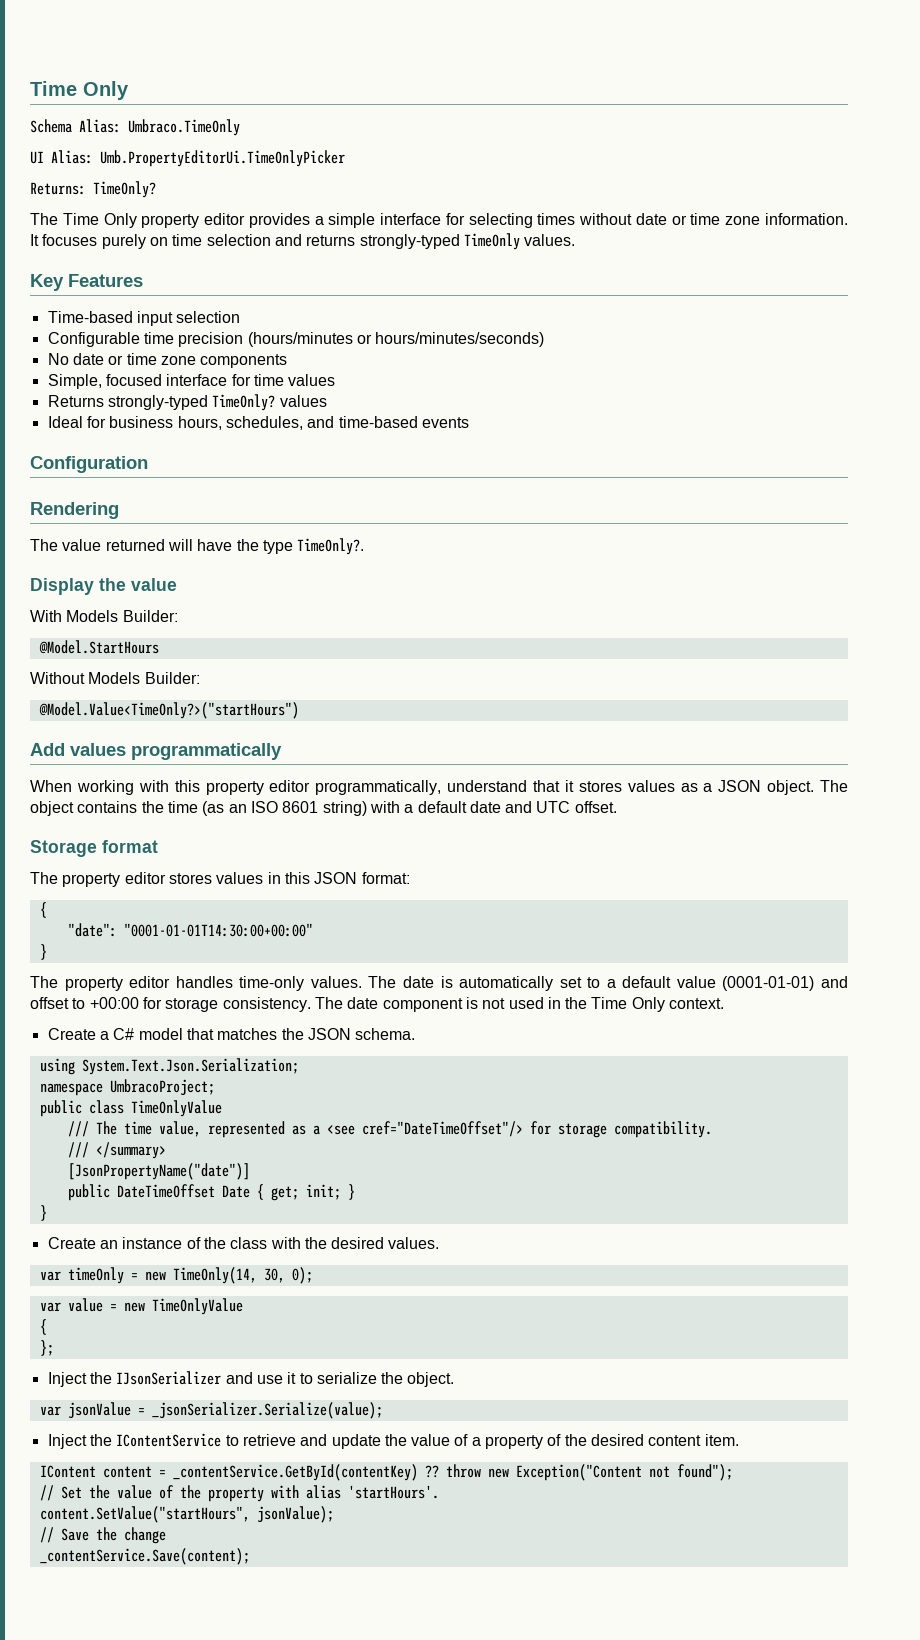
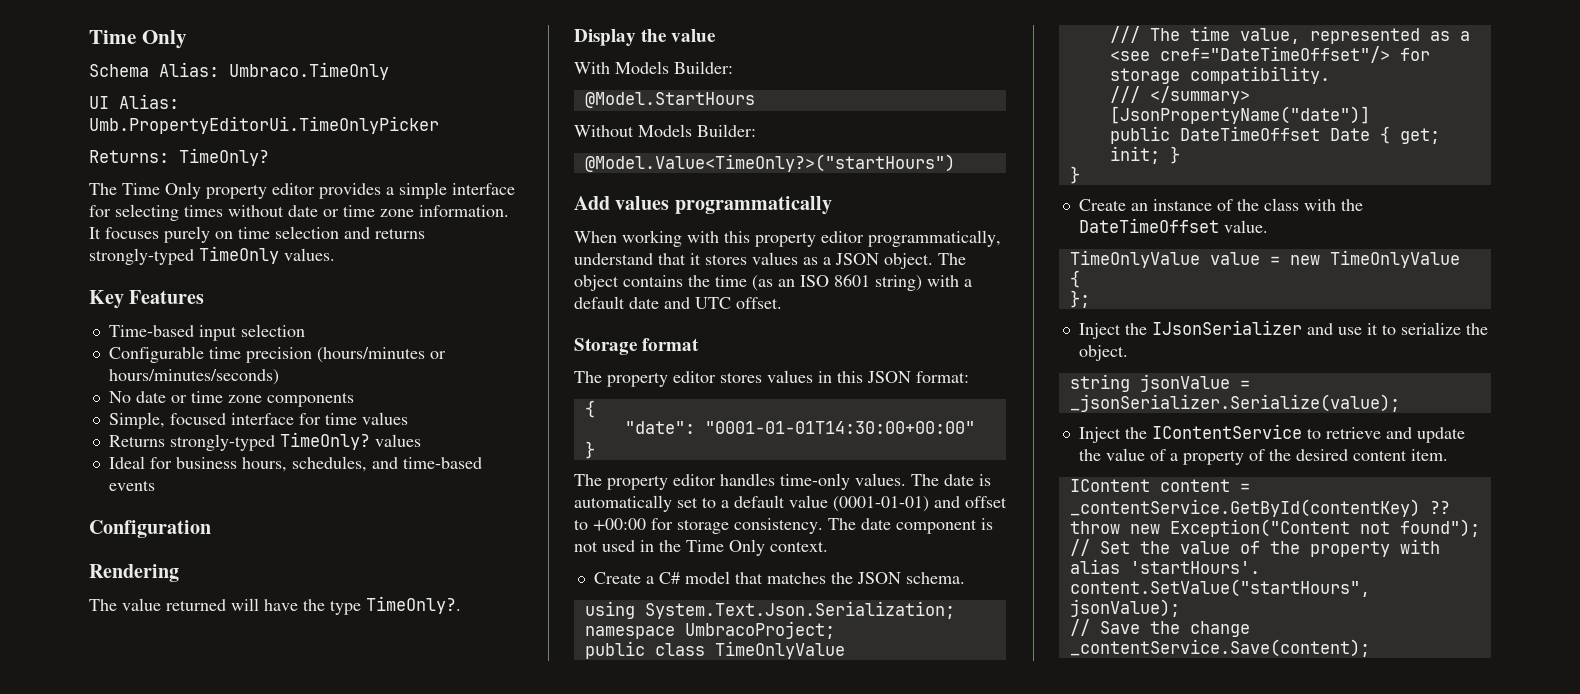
- Create an instance of the class with the desired values.
- var timeOnly = new TimeOnly(14, 30, 0);
- var value = new TimeOnlyValue
+ Create an instance of the class with the DateTimeOffset value.
+ TimeOnlyValue value = new TimeOnlyValue
- var jsonValue = _jsonSerializer.Serialize(value);
+ string jsonValue = _jsonSerializer.Serialize(value);

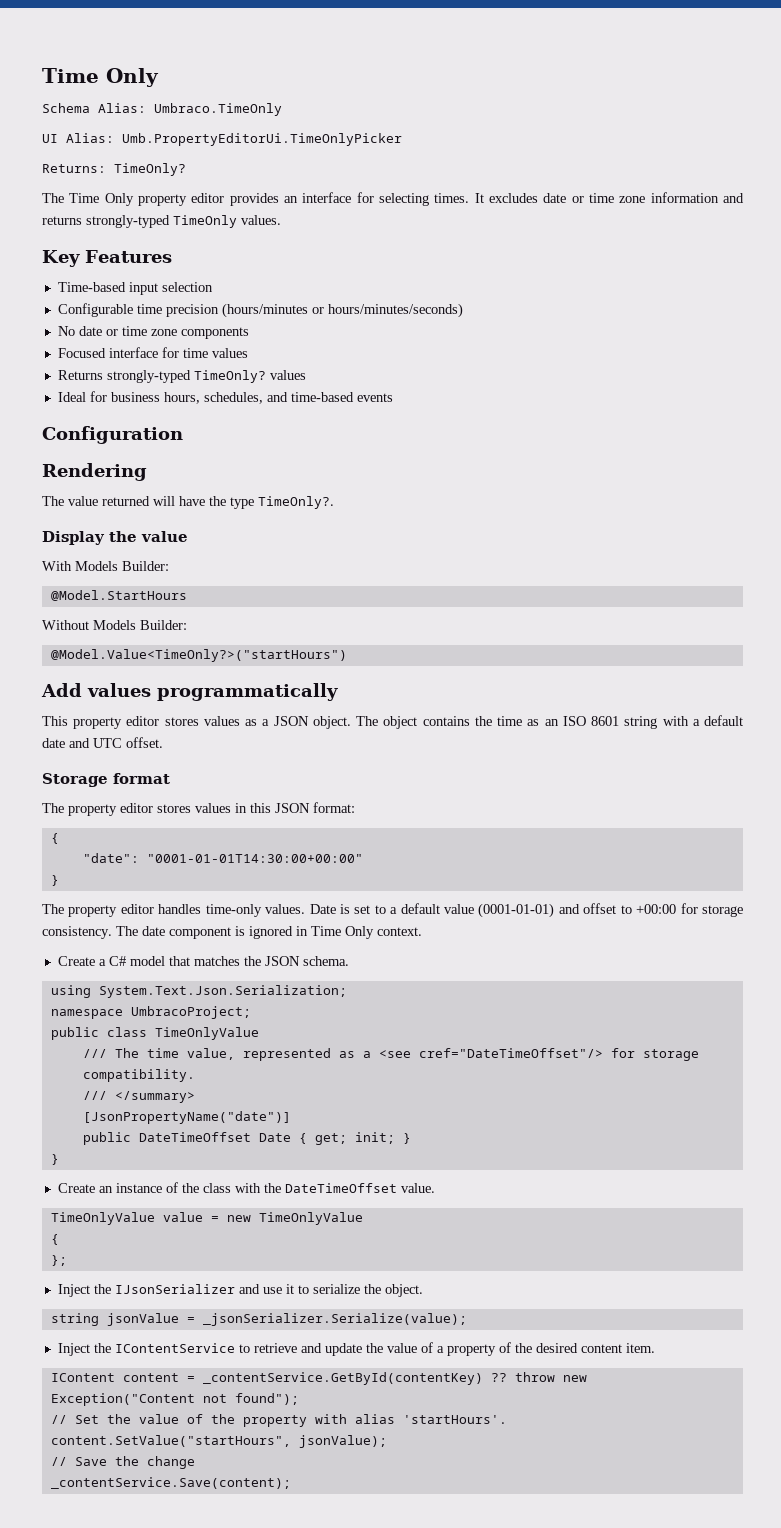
- The Time Only property editor provides a simple interface for selecting times without date or time zone information. It focuses purely on time selection and returns strongly-typed TimeOnly values.
+ The Time Only property editor provides an interface for selecting times. It excludes date or time zone information and returns strongly-typed TimeOnly values.
- Simple, focused interface for time values
+ Focused interface for time values
- When working with this property editor programmatically, understand that it stores values as a JSON object.
+ This property editor stores values as a JSON object.
- The object contains the time (as an ISO 8601 string) with a default date and UTC offset.
+ The object contains the time as an ISO 8601 string with a default date and UTC offset.
- The date is automatically set to a default value (0001-01-01) and offset to +00:00 for storage consistency.
+ Date is set to a default value (0001-01-01) and offset to +00:00 for storage consistency.
- The date component is not used in the Time Only context.
+ The date component is ignored in Time Only context.

